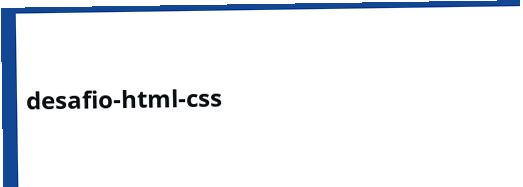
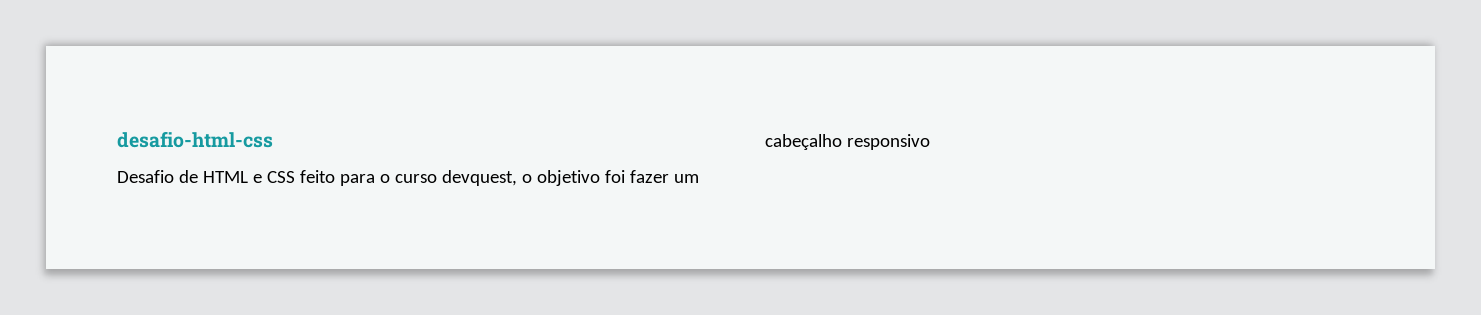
+ Desafio de HTML e CSS feito para o curso devquest, o objetivo foi fazer um cabeçalho responsivo

